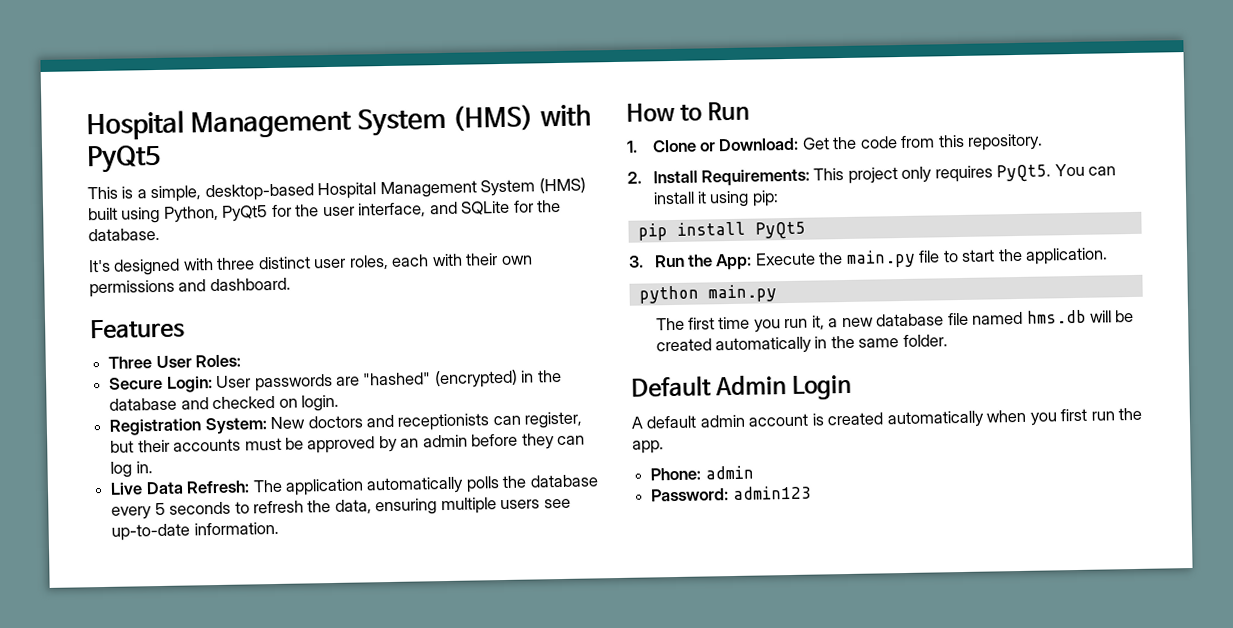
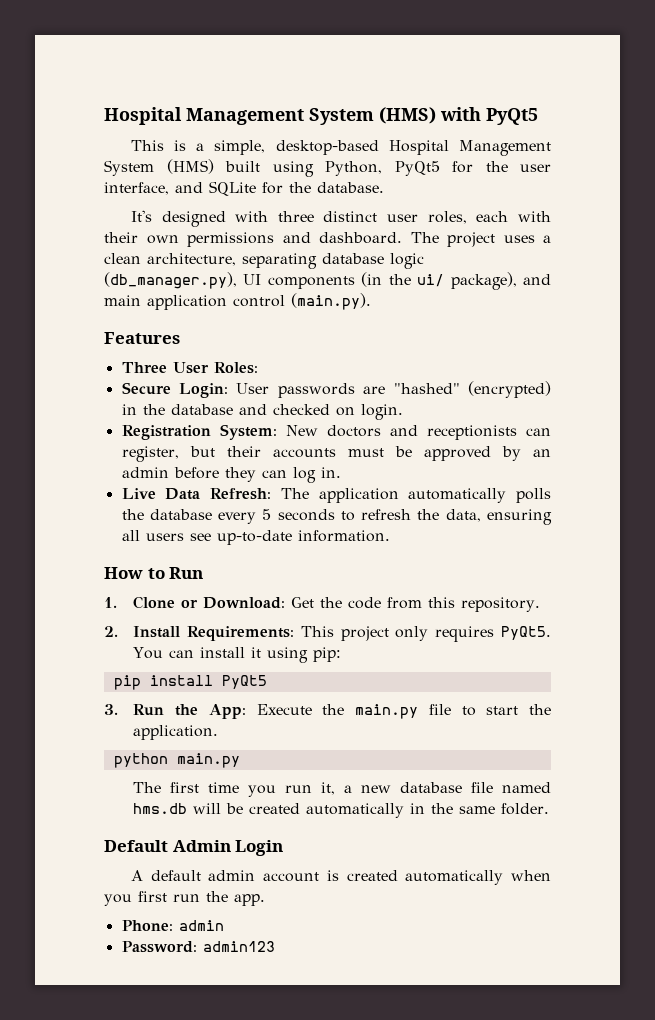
+ The project uses a clean architecture, separating database logic (db_manager.py), UI components (in the ui/ package), and main application control (main.py).
- Live Data Refresh: The application automatically polls the database every 5 seconds to refresh the data, ensuring multiple users see up-to-date information.
+ Live Data Refresh: The application automatically polls the database every 5 seconds to refresh the data, ensuring all users see up-to-date information.

